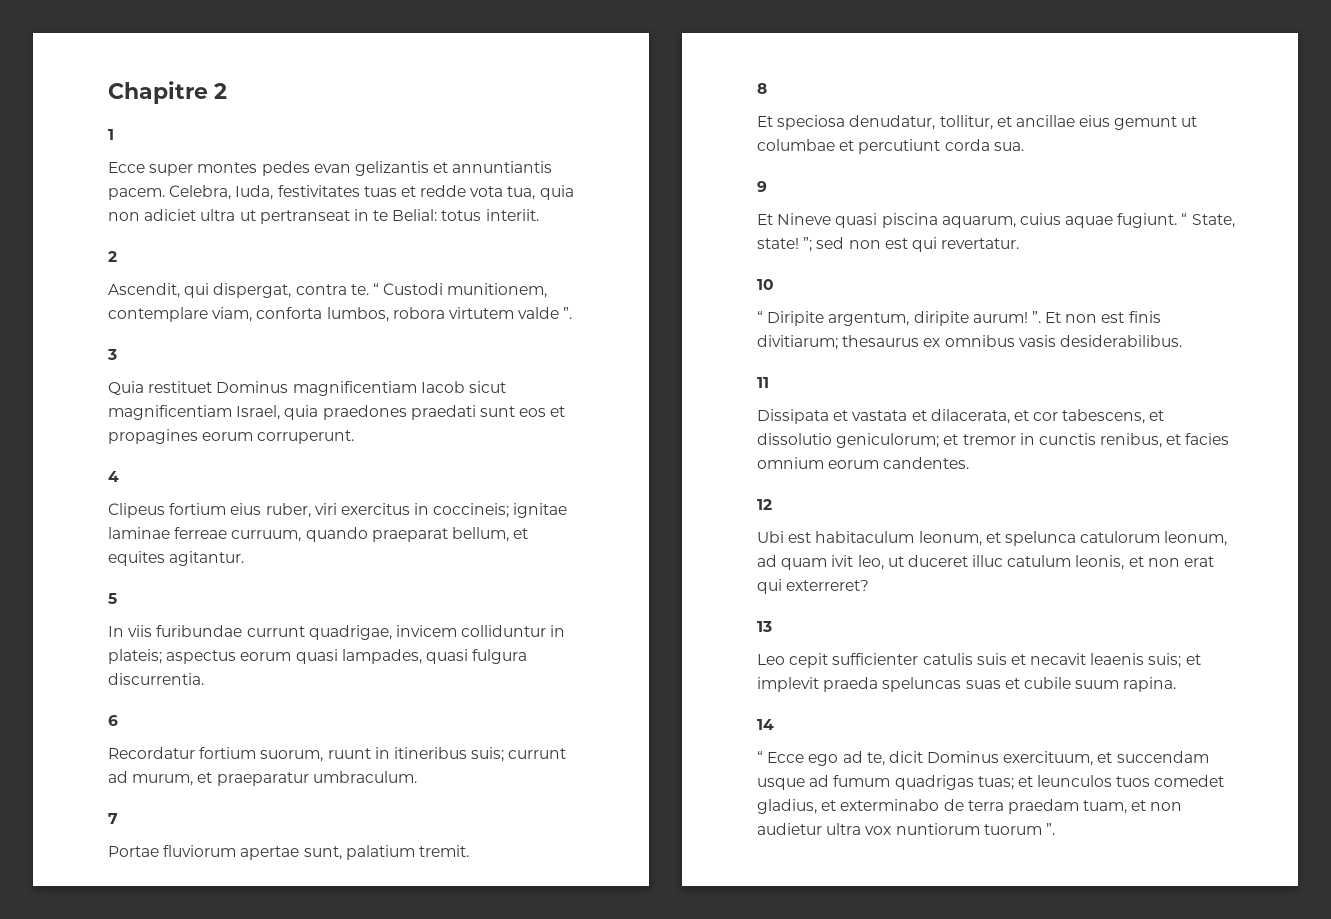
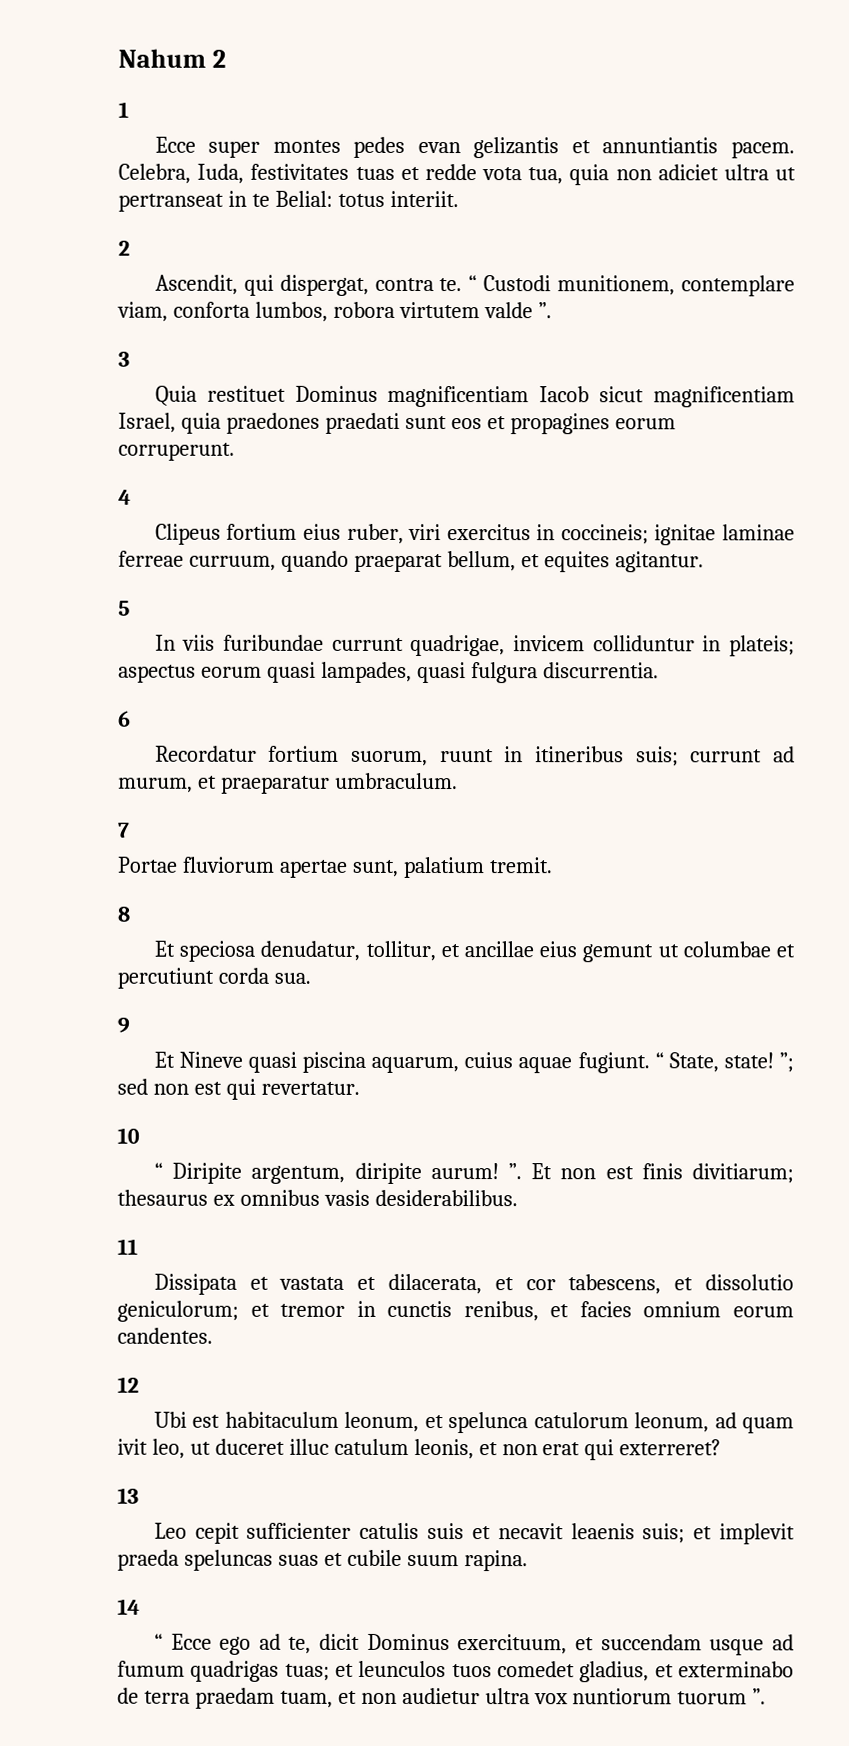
- Chapitre 2
+ Nahum 2

